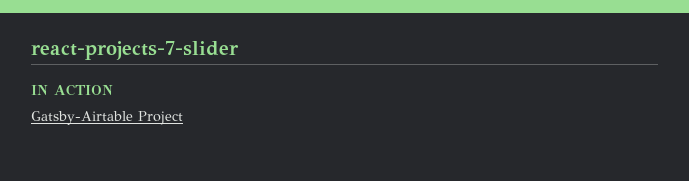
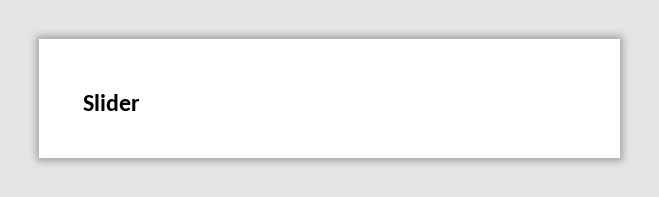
- react-projects-7-slider
- IN ACTION
- Gatsby-Airtable Project
+ Slider

